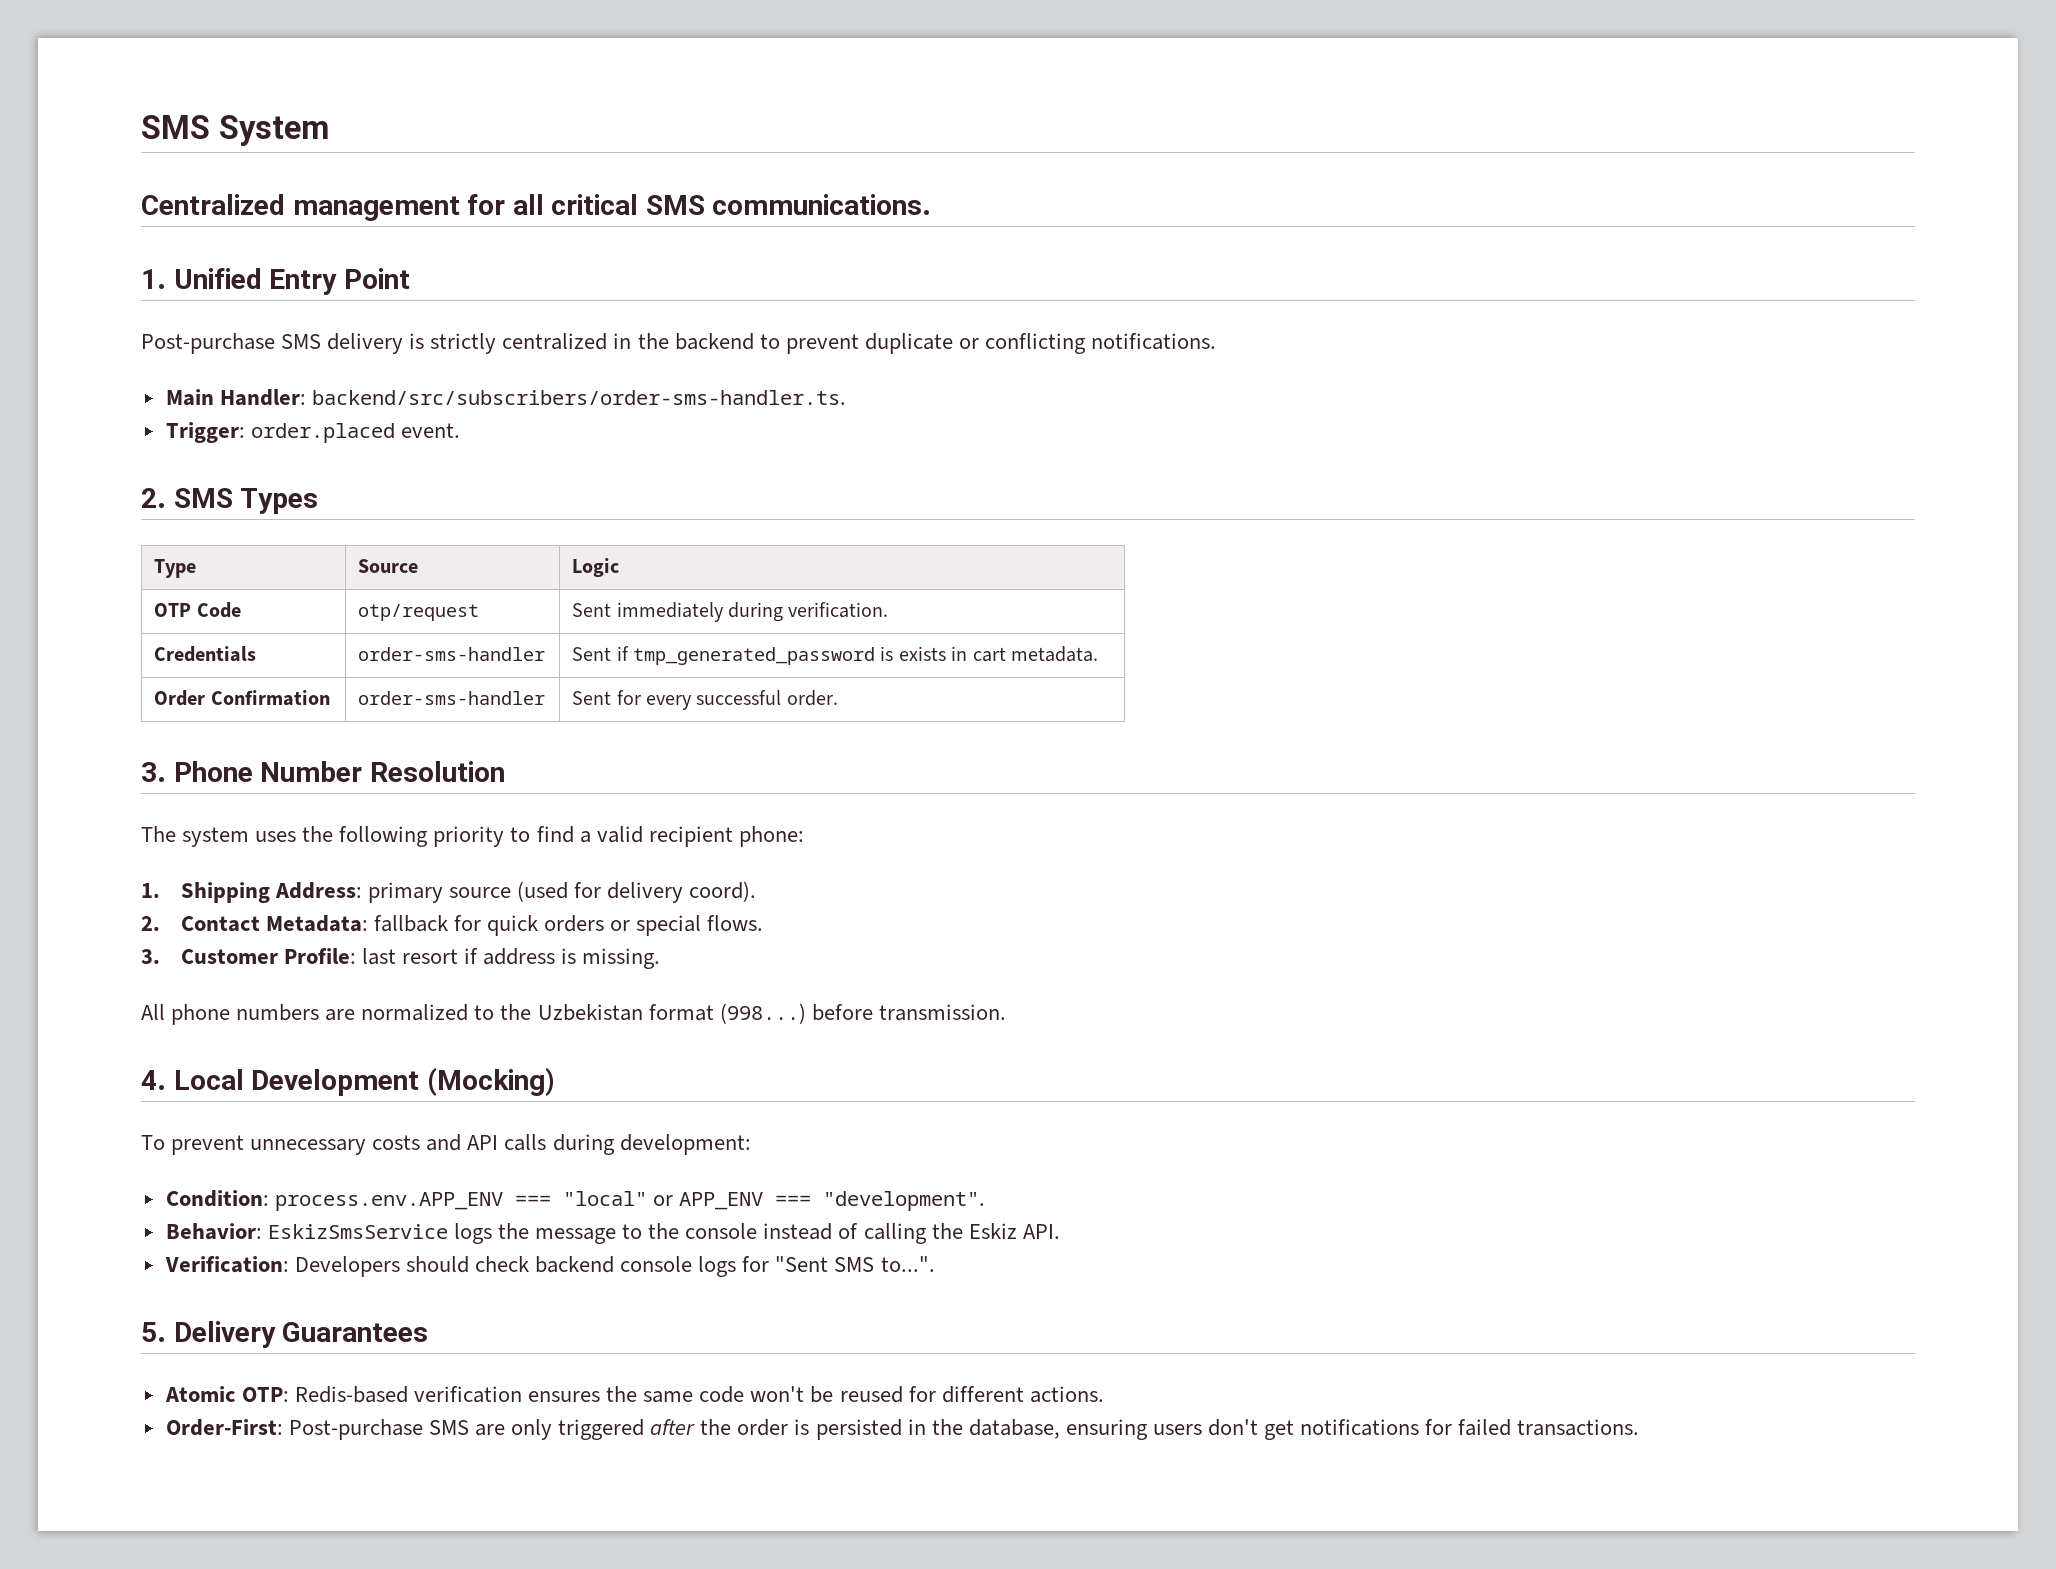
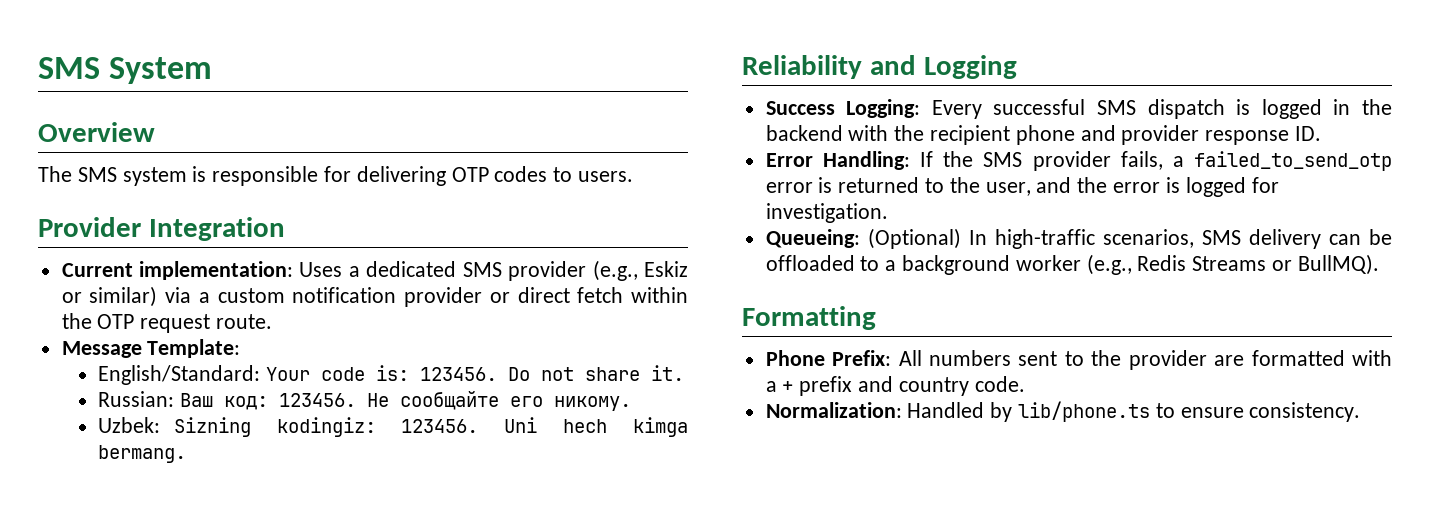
- Centralized management for all critical SMS communications.
- 1. Unified Entry Point
- Post-purchase SMS delivery is strictly centralized in the backend to prevent duplicate or conflicting notifications.
- Main Handler: backend/src/subscribers/order-sms-handler.ts.
- Trigger: order.placed event.
- 2. SMS Types
- Type | Source | Logic
- OTP Code | otp/request | Sent immediately during verification.
- Credentials | order-sms-handler | Sent if tmp_generated_password is exists in cart metadata.
- Order Confirmation | order-sms-handler | Sent for every successful order.
- 3. Phone Number Resolution
- The system uses the following priority to find a valid recipient phone:
- 1. Shipping Address: primary source (used for delivery coord).
- 2. Contact Metadata: fallback for quick orders or special flows.
- 3. Customer Profile: last resort if address is missing.
- All phone numbers are normalized to the Uzbekistan format (998...) before transmission.
- 4. Local Development (Mocking)
- To prevent unnecessary costs and API calls during development:
- Condition: process.env.APP_ENV === "local" or APP_ENV === "development".
- Behavior: EskizSmsService logs the message to the console instead of calling the Eskiz API.
- Verification: Developers should check backend console logs for "Sent SMS to...".
- 5. Delivery Guarantees
- Atomic OTP: Redis-based verification ensures the same code won't be reused for different actions.
- Order-First: Post-purchase SMS are only triggered after the order is persisted in the database, ensuring users don't get notifications for failed transactions.
+ Overview
+ The SMS system is responsible for delivering OTP codes to users.
+ Provider Integration
+ Current implementation: Uses a dedicated SMS provider (e.g., Eskiz or similar) via a custom notification provider or direct fetch within the OTP request route.
+ Message Template:
+ English/Standard: Your code is: 123456. Do not share it.
+ Russian: Ваш код: 123456. Не сообщайте его никому.
+ Uzbek: Sizning kodingiz: 123456. Uni hech kimga bermang.
+ Reliability and Logging
+ Success Logging: Every successful SMS dispatch is logged in the backend with the recipient phone and provider response ID.
+ Error Handling: If the SMS provider fails, a failed_to_send_otp error is returned to the user, and the error is logged for investigation.
+ Queueing: (Optional) In high-traffic scenarios, SMS delivery can be offloaded to a background worker (e.g., Redis Streams or BullMQ).
+ Formatting
+ Phone Prefix: All numbers sent to the provider are formatted with a + prefix and country code.
+ Normalization: Handled by lib/phone.ts to ensure consistency.

